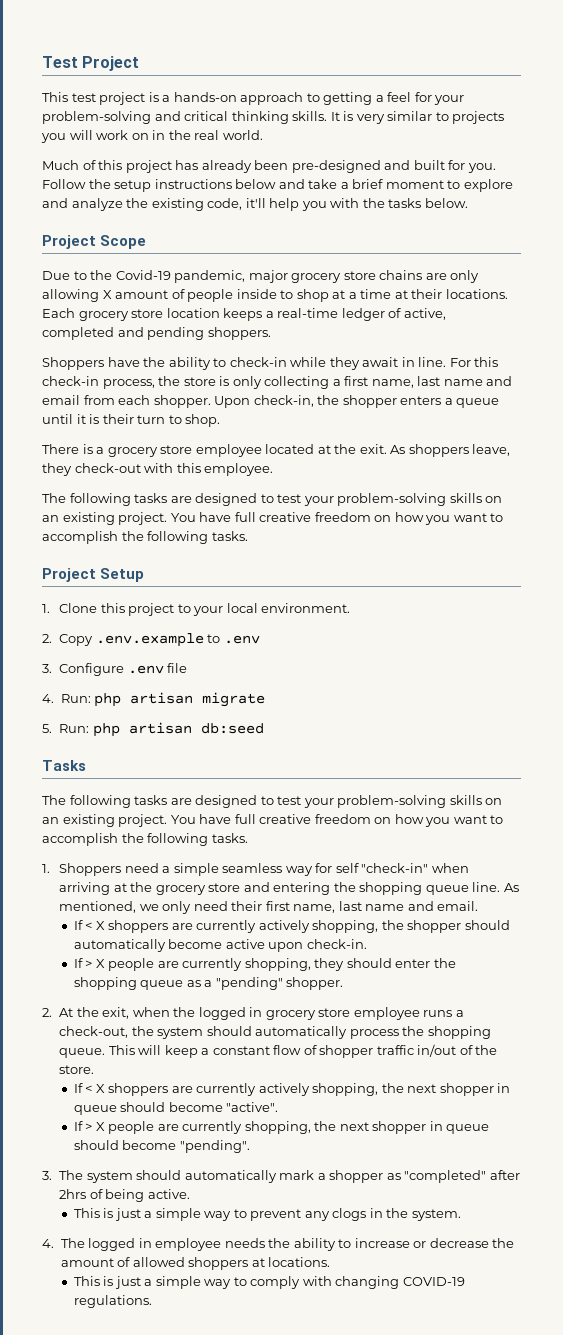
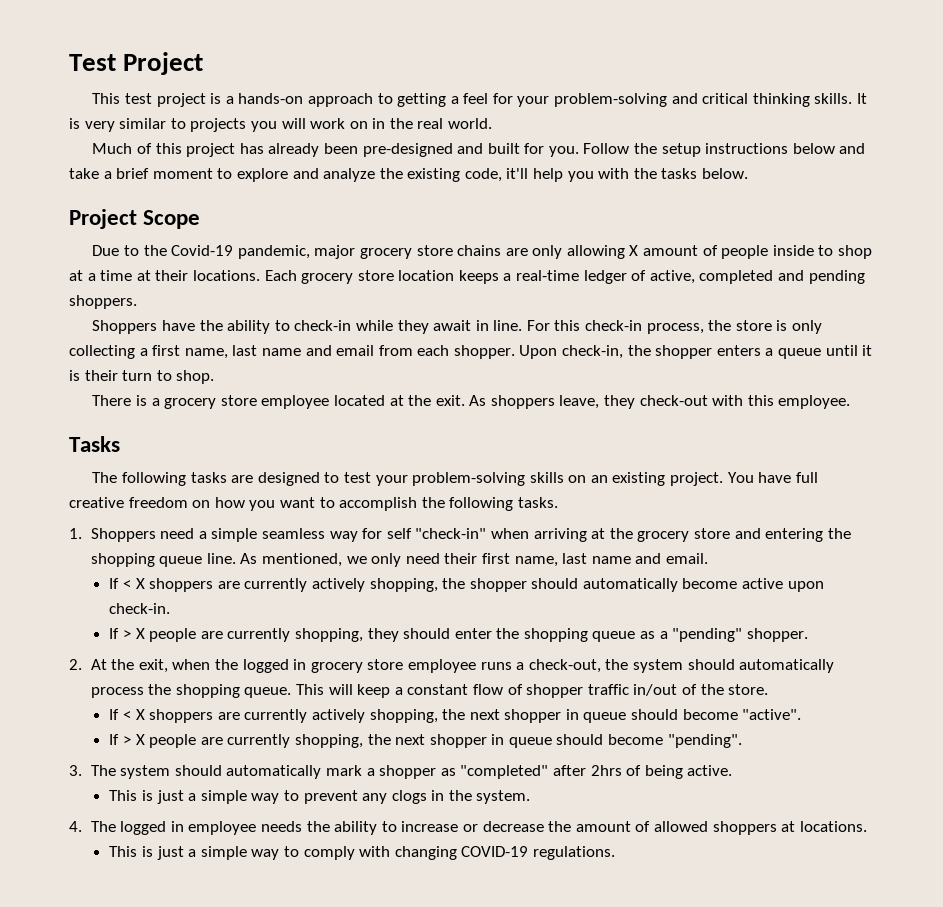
  As shoppers leave, they check-out with this employee.
- The following tasks are designed to test your problem-solving skills on an existing project. You have full creative freedom on how you want to accomplish the following tasks.
- Project Setup
- 1. Clone this project to your local environment.
- 2. Copy .env.example to .env
- 3. Configure .env file
- 4. Run: php artisan migrate
- 5. Run: php artisan db:seed

